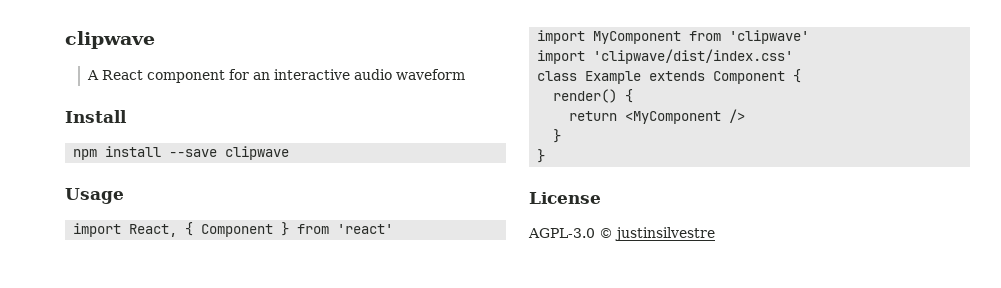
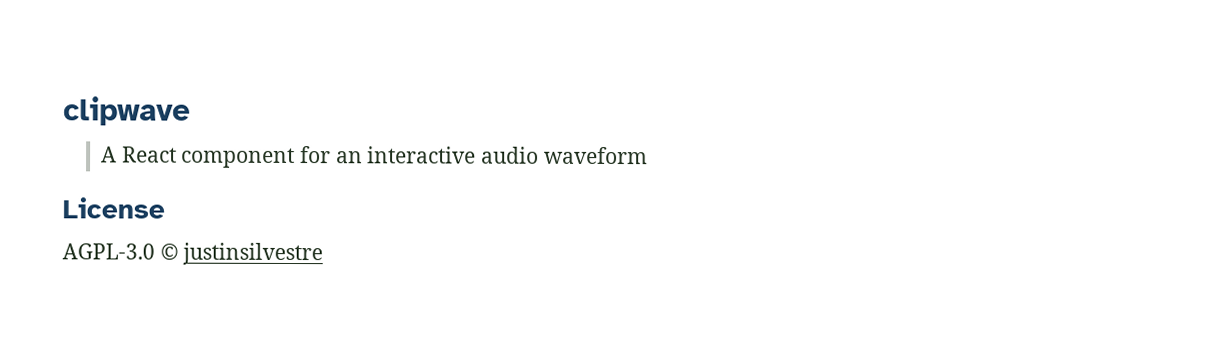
- Install
- npm install --save clipwave
- Usage
- import React, { Component } from 'react'
- import MyComponent from 'clipwave'
- import 'clipwave/dist/index.css'
- class Example extends Component {
- render() {
- return <MyComponent />
- }
- }

